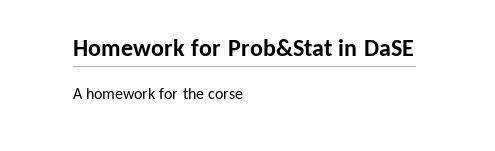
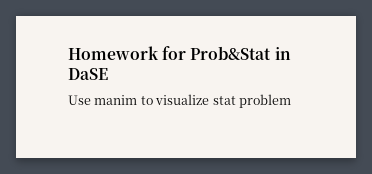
- A homework for the corse
+ Use manim to visualize stat problem

